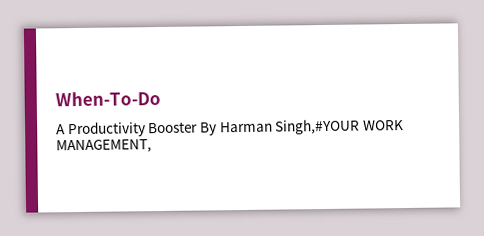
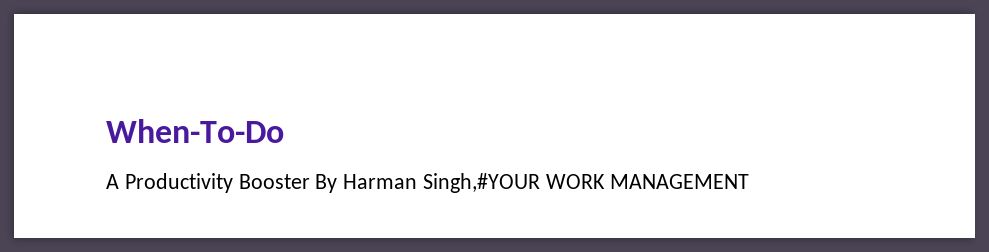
- A Productivity Booster By Harman Singh,#YOUR WORK MANAGEMENT,
+ A Productivity Booster By Harman Singh,#YOUR WORK MANAGEMENT

